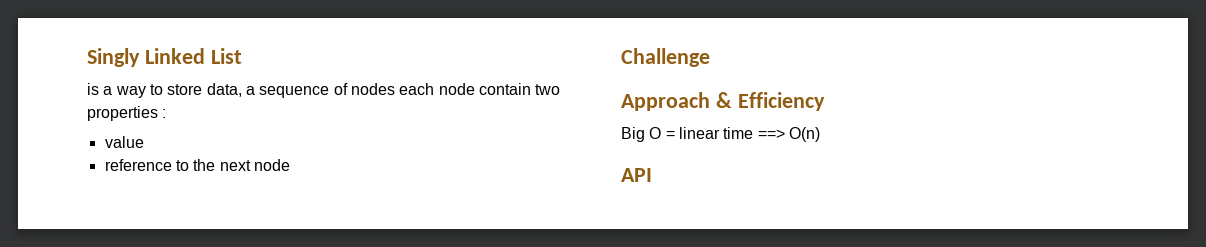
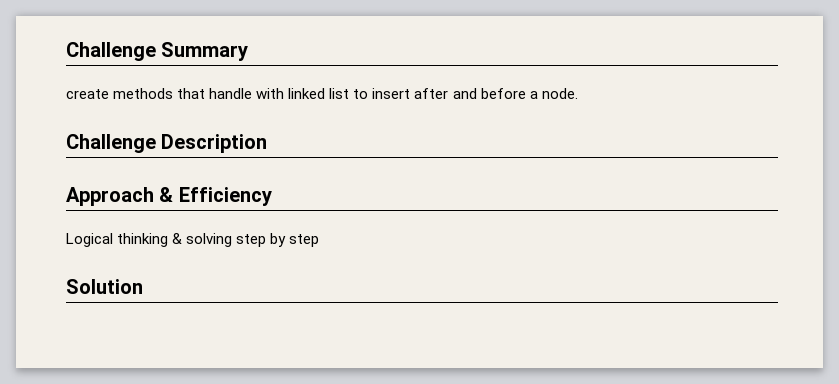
- Singly Linked List
- is a way to store data, a sequence of nodes each node contain two properties :
- value
- reference to the next node
- Challenge
+ Challenge Summary
+ create methods that handle with linked list to insert after and before a node.
+ Challenge Description
- Big O = linear time ==> O(n)
- API
+ Logical thinking & solving step by step
+ Solution

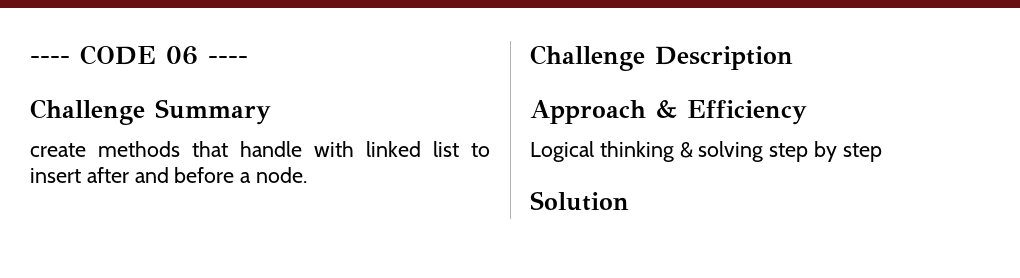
+ ---- CODE 06 ----

